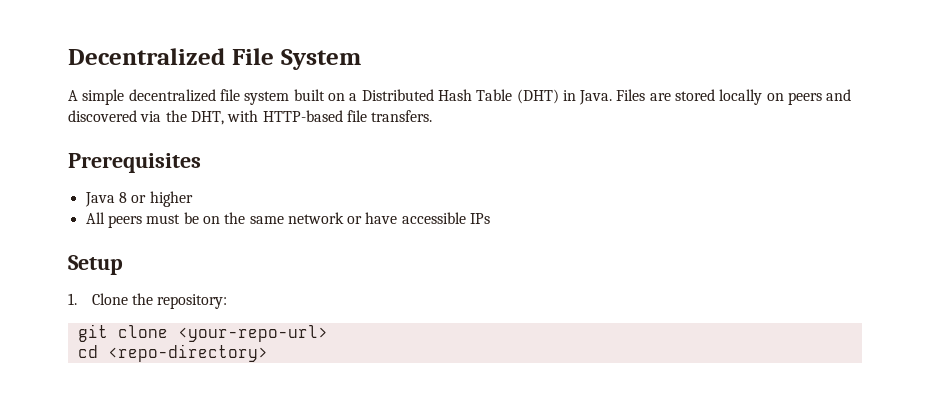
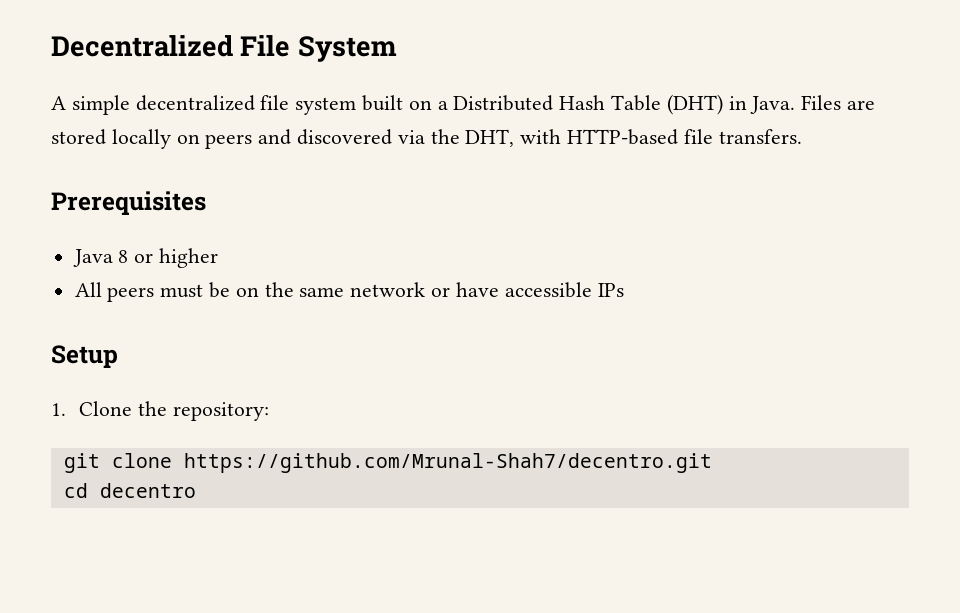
- git clone <your-repo-url>
+ git clone https://github.com/Mrunal-Shah7/decentro.git
- cd <repo-directory>
+ cd decentro

